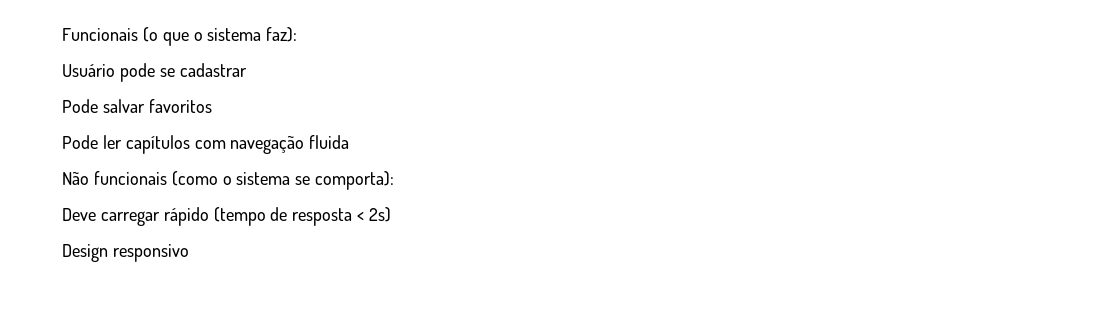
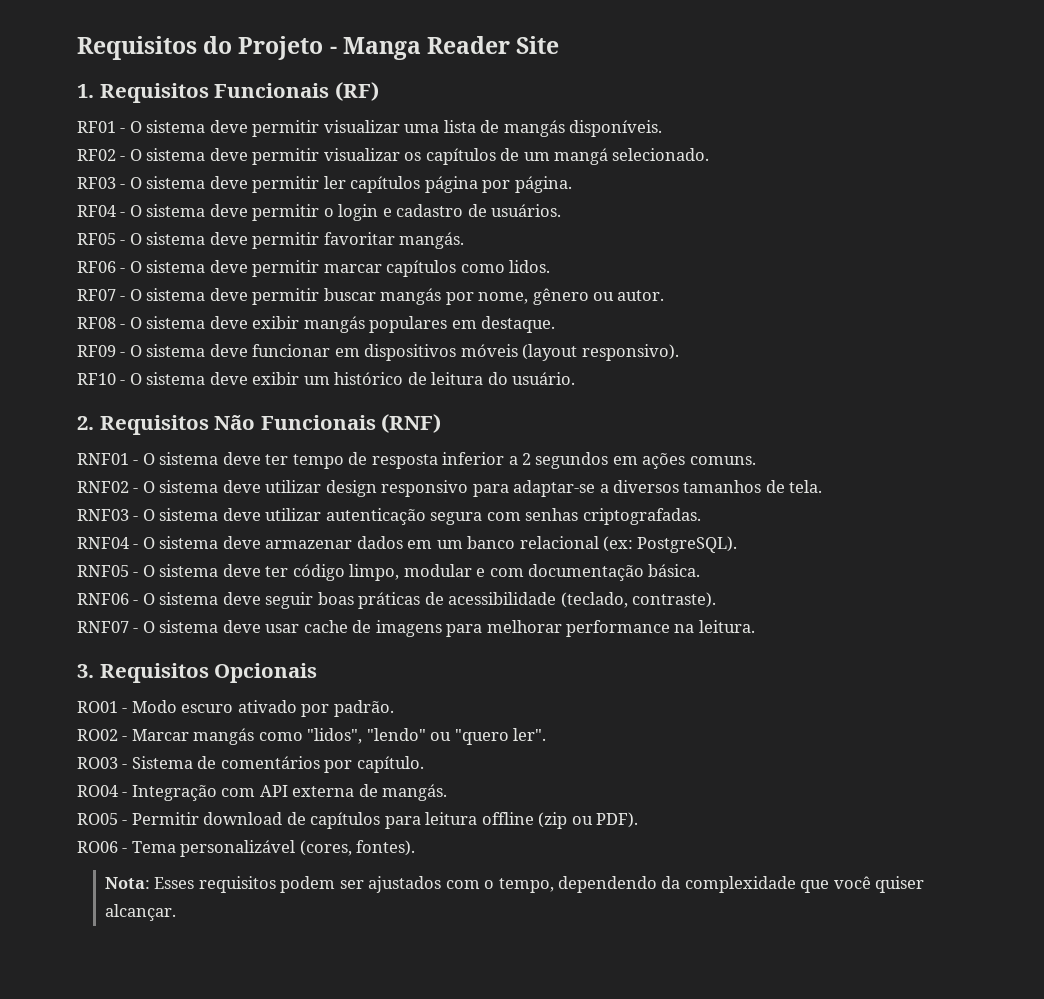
- Funcionais (o que o sistema faz):
- Usuário pode se cadastrar
- Pode salvar favoritos
- Pode ler capítulos com navegação fluida
- Não funcionais (como o sistema se comporta):
- Deve carregar rápido (tempo de resposta < 2s)
- Design responsivo
+ Requisitos do Projeto - Manga Reader Site
+ 1. Requisitos Funcionais (RF)
+ RF01 - O sistema deve permitir visualizar uma lista de mangás disponíveis.
+ RF02 - O sistema deve permitir visualizar os capítulos de um mangá selecionado.
+ RF03 - O sistema deve permitir ler capítulos página por página.
+ RF04 - O sistema deve permitir o login e cadastro de usuários.
+ RF05 - O sistema deve permitir favoritar mangás.
+ RF06 - O sistema deve permitir marcar capítulos como lidos.
+ RF07 - O sistema deve permitir buscar mangás por nome, gênero ou autor.
+ RF08 - O sistema deve exibir mangás populares em destaque.
+ RF09 - O sistema deve funcionar em dispositivos móveis (layout responsivo).
+ RF10 - O sistema deve exibir um histórico de leitura do usuário.
+ 2. Requisitos Não Funcionais (RNF)
+ RNF01 - O sistema deve ter tempo de resposta inferior a 2 segundos em ações comuns.
+ RNF02 - O sistema deve utilizar design responsivo para adaptar-se a diversos tamanhos de tela.
+ RNF03 - O sistema deve utilizar autenticação segura com senhas criptografadas.
+ RNF04 - O sistema deve armazenar dados em um banco relacional (ex: PostgreSQL).
+ RNF05 - O sistema deve ter código limpo, modular e com documentação básica.
+ RNF06 - O sistema deve seguir boas práticas de acessibilidade (teclado, contraste).
+ RNF07 - O sistema deve usar cache de imagens para melhorar performance na leitura.
+ 3. Requisitos Opcionais
+ RO01 - Modo escuro ativado por padrão.
+ RO02 - Marcar mangás como "lidos", "lendo" ou "quero ler".
+ RO03 - Sistema de comentários por capítulo.
+ RO04 - Integração com API externa de mangás.
+ RO05 - Permitir download de capítulos para leitura offline (zip ou PDF).
+ RO06 - Tema personalizável (cores, fontes).
+ Nota: Esses requisitos podem ser ajustados com o tempo, dependendo da complexidade que você quiser alcançar.

